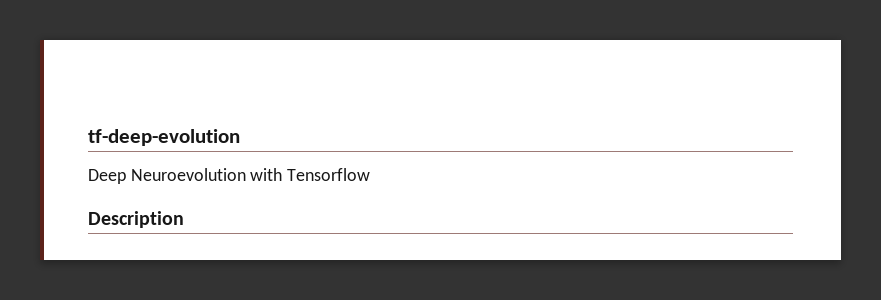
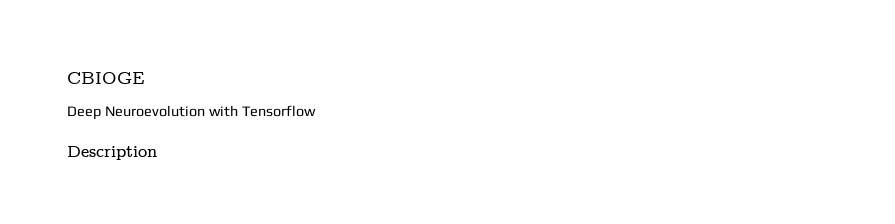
- tf-deep-evolution
+ CBIOGE

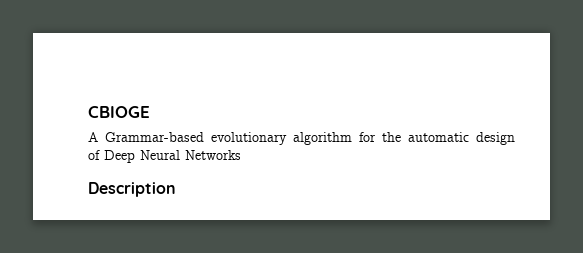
- Deep Neuroevolution with Tensorflow
+ A Grammar-based evolutionary algorithm for the automatic design of Deep Neural Networks

